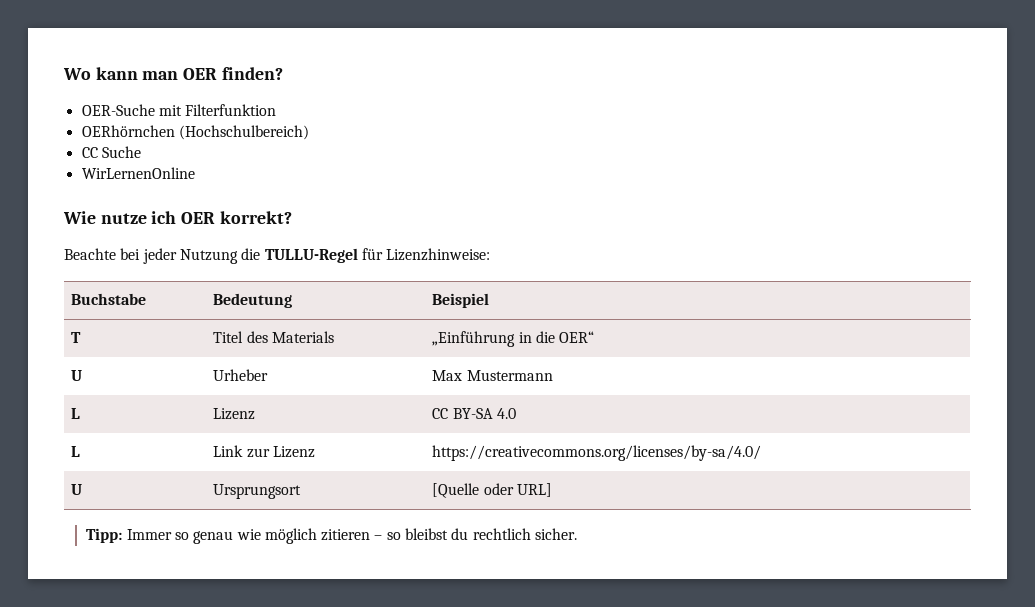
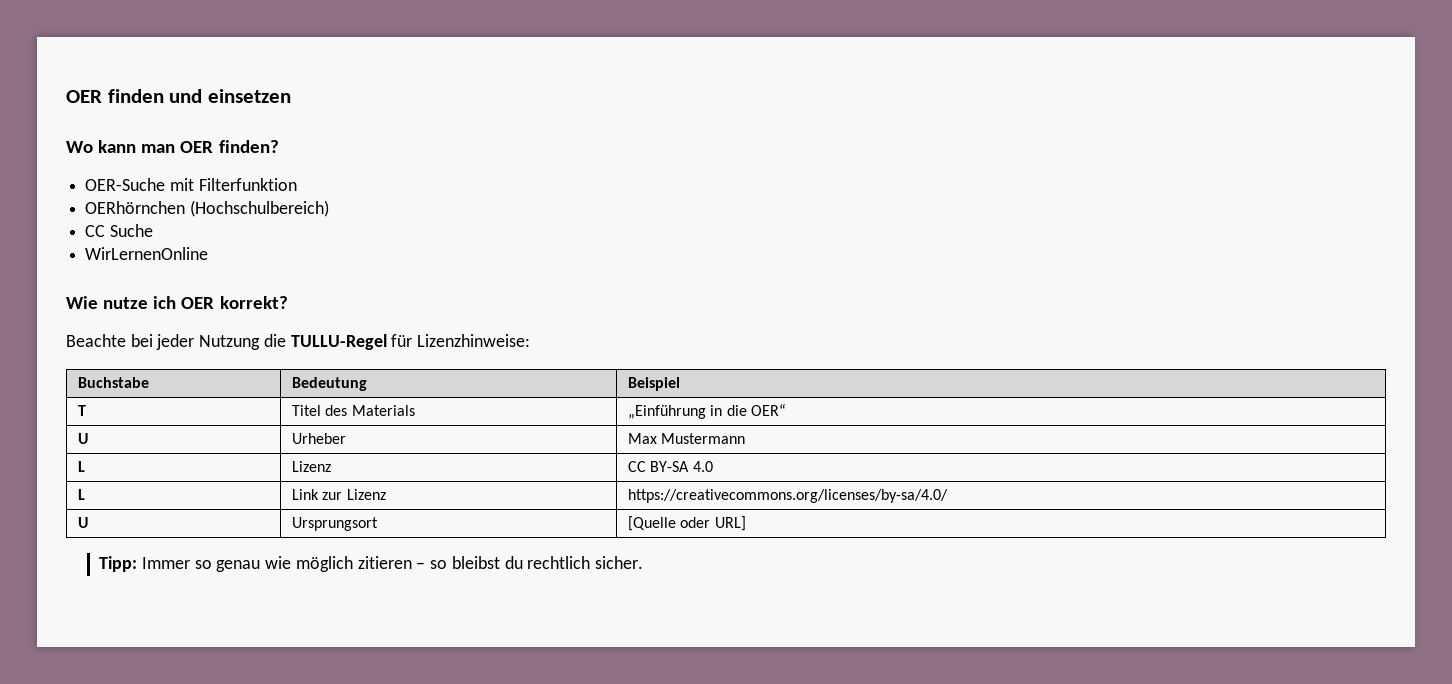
+ OER finden und einsetzen

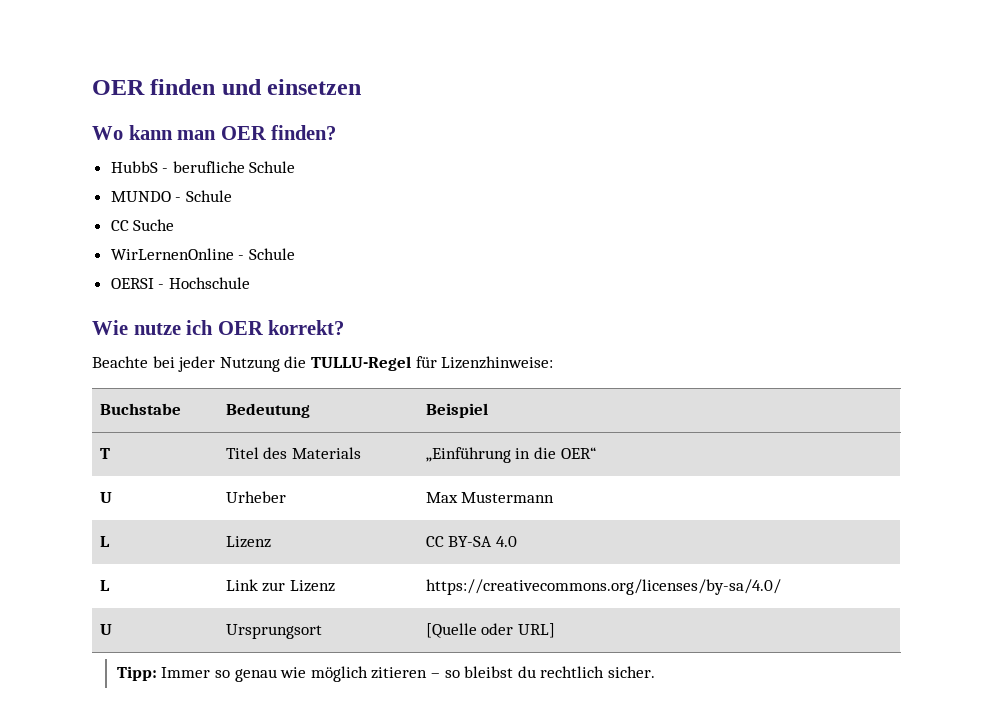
- OER-Suche mit Filterfunktion
- OERhörnchen (Hochschulbereich)
+ HubbS - berufliche Schule
+ MUNDO - Schule
  CC Suche
- WirLernenOnline
+ WirLernenOnline - Schule
+ OERSI - Hochschule

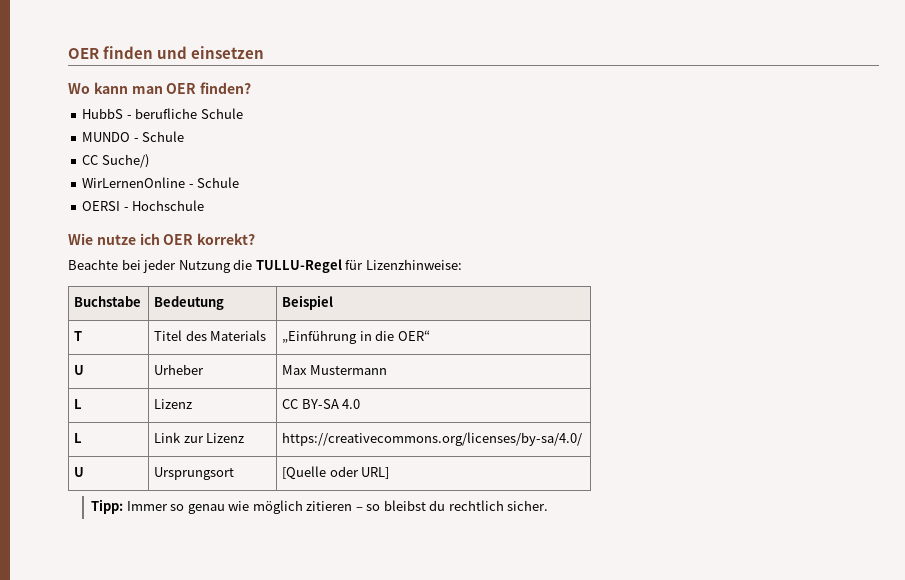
- CC Suche
+ CC Suche/)

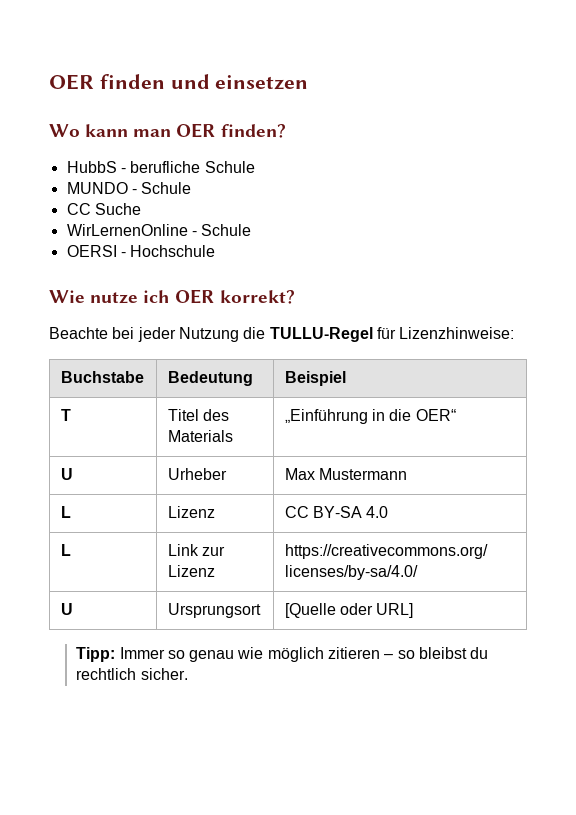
- CC Suche/)
+ CC Suche

